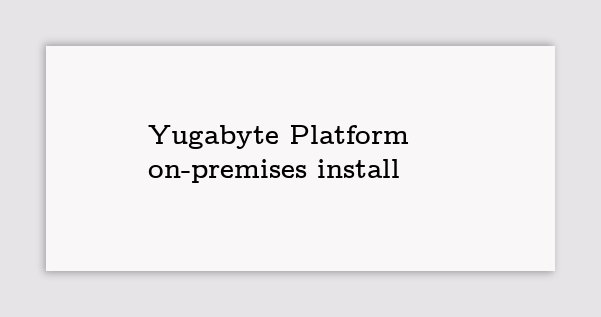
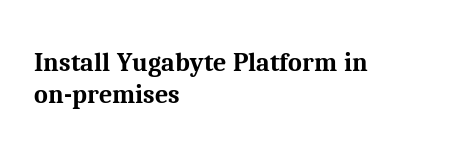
- Yugabyte Platform on-premises install
+ Install Yugabyte Platform in on-premises

